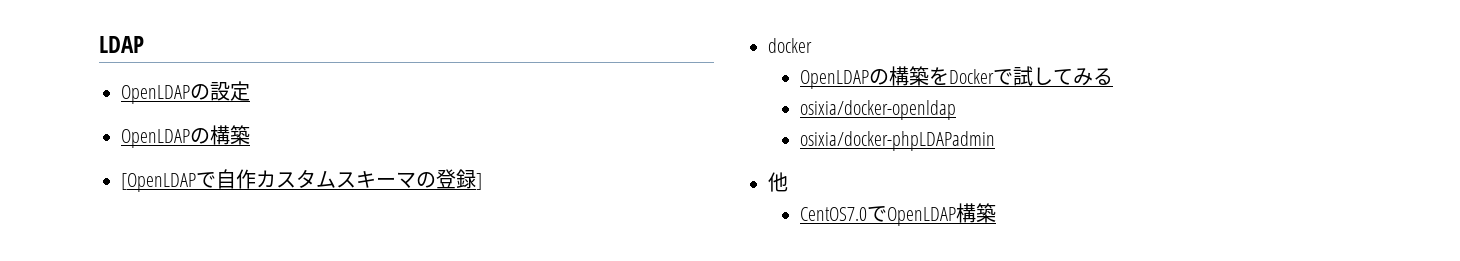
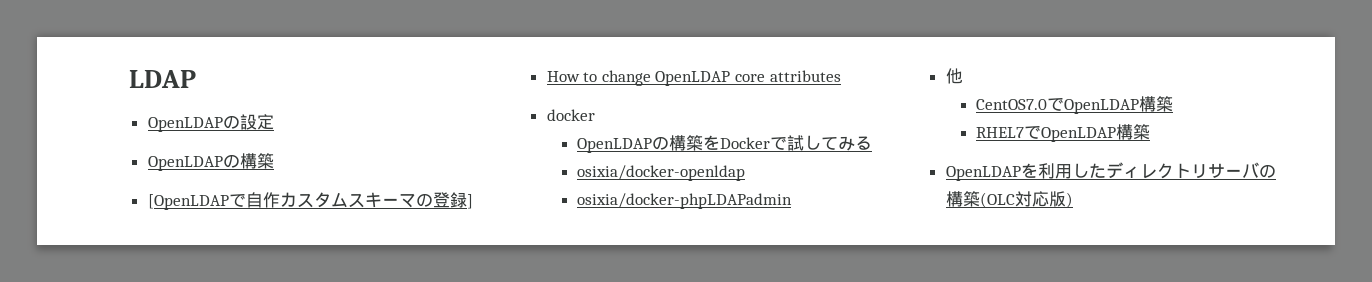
+ How to change OpenLDAP core attributes
+ RHEL7でOpenLDAP構築
+ OpenLDAPを利用したディレクトリサーバの構築(OLC対応版)

